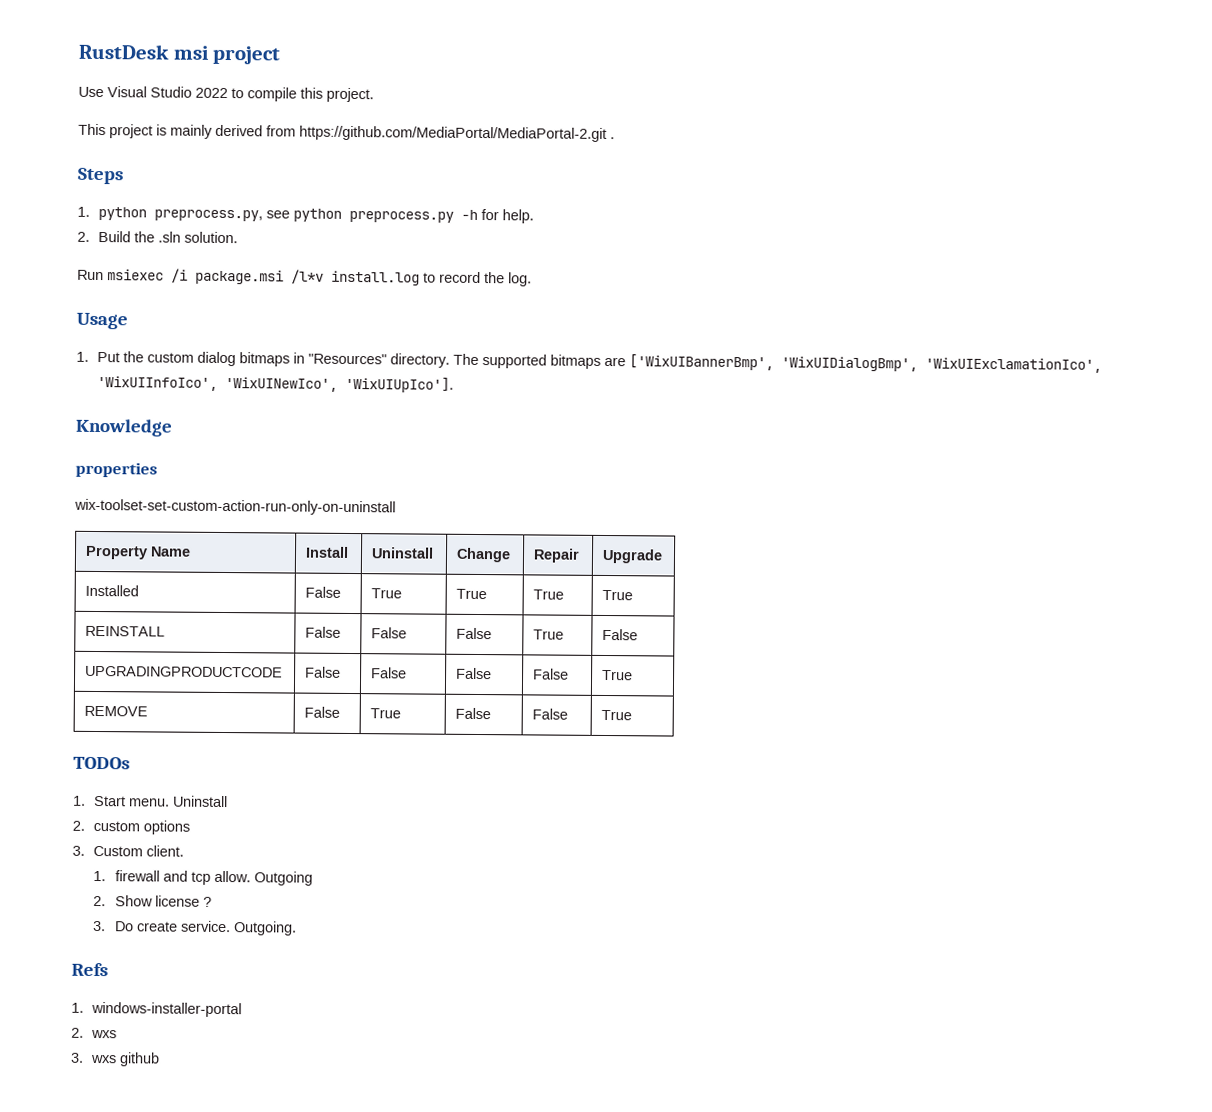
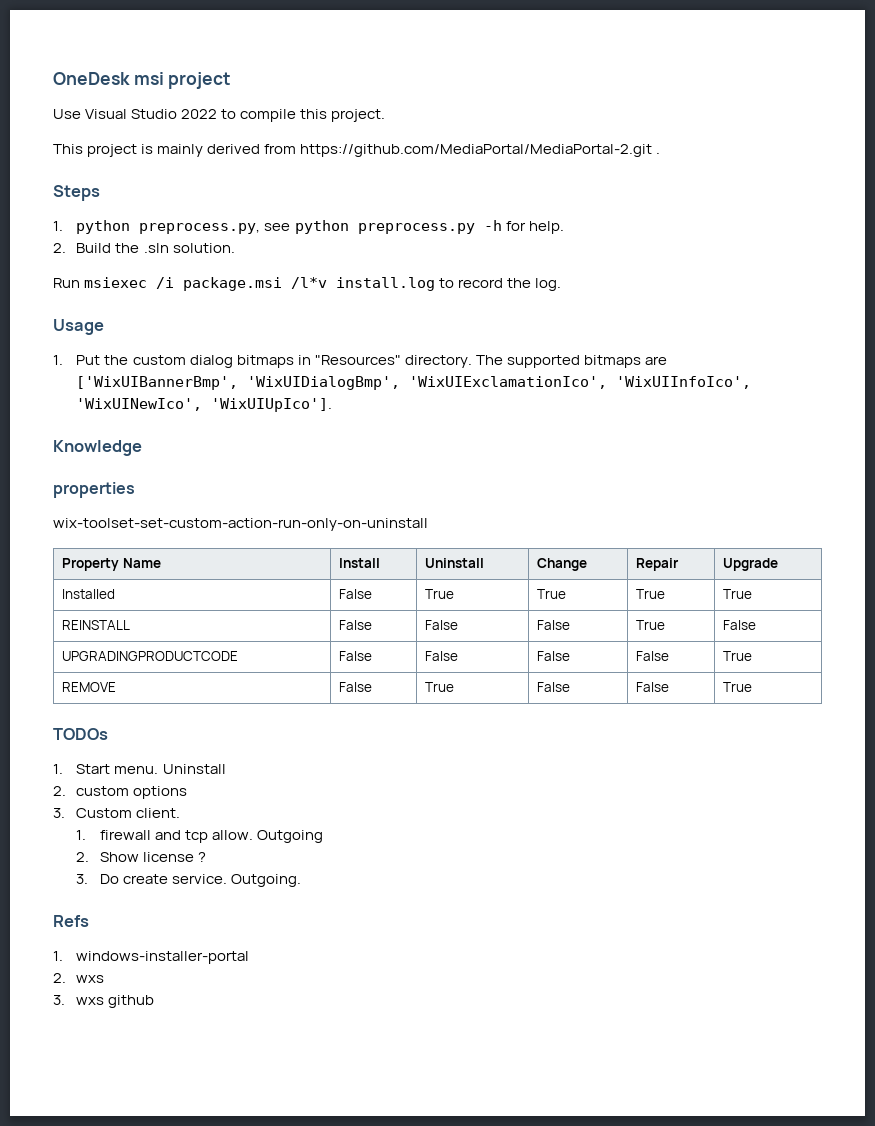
- RustDesk msi project
+ OneDesk msi project

